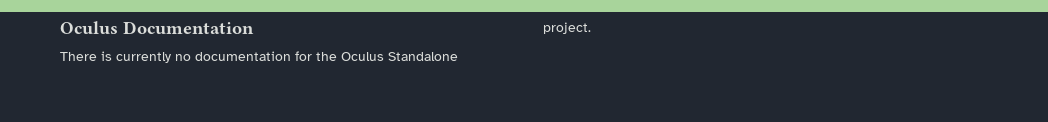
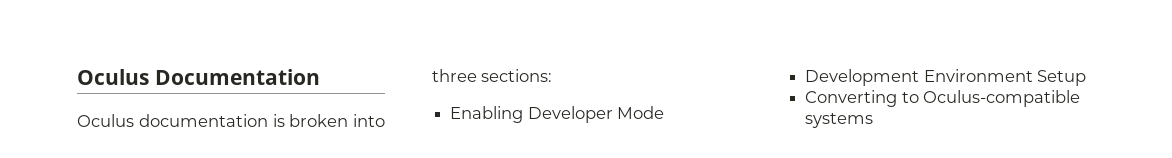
- There is currently no documentation for the Oculus Standalone project.
+ Oculus documentation is broken into three sections:
+ Enabling Developer Mode
+ Development Environment Setup
+ Converting to Oculus-compatible systems

